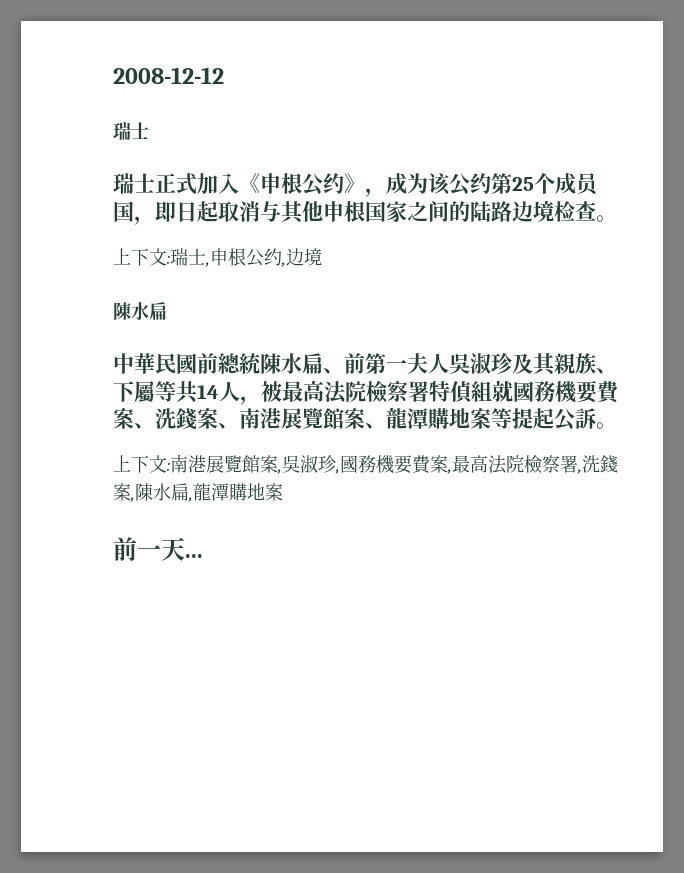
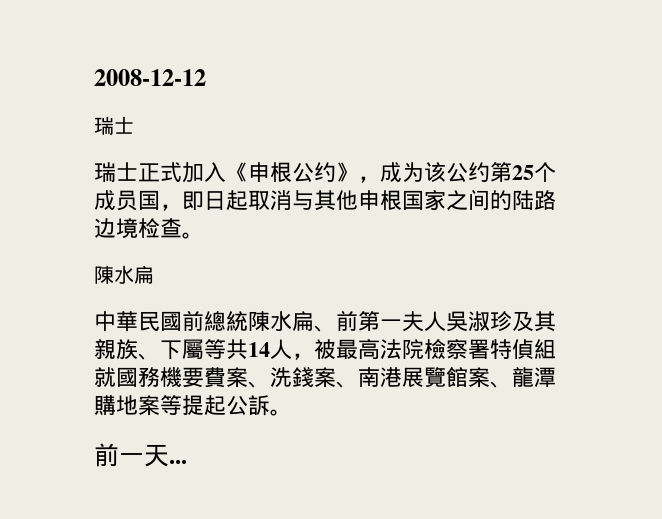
- 上下文:瑞士,申根公约,边境
- 上下文:南港展覽館案,吳淑珍,國務機要費案,最高法院檢察署,洗錢案,陳水扁,龍潭購地案

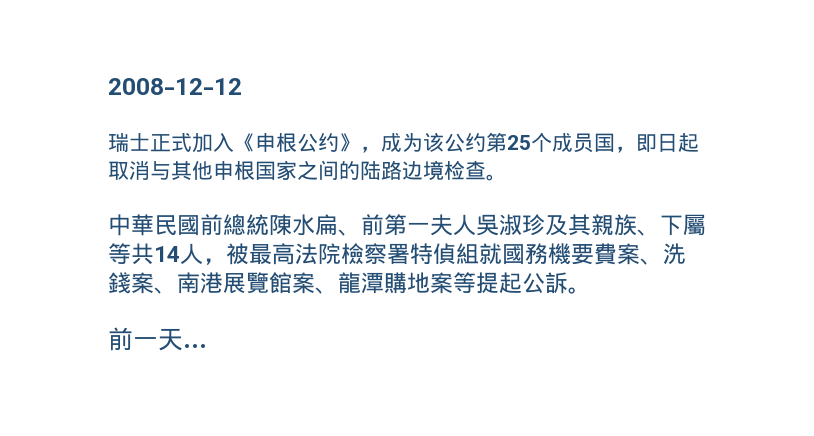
  2008-12-12
- 瑞士
  瑞士正式加入《申根公约》，成为该公约第25个成员国，即日起取消与其他申根国家之间的陆路边境检查。
- 陳水扁

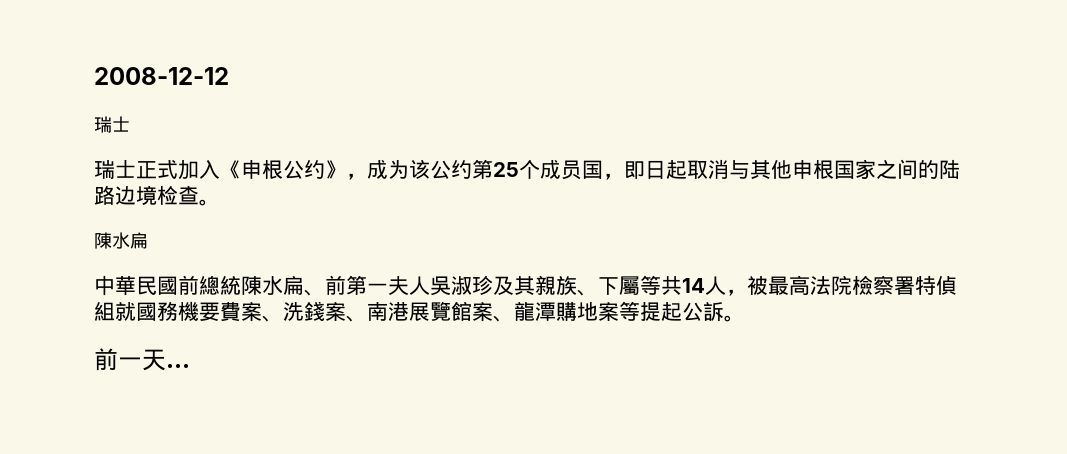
  2008-12-12
+ 瑞士
  瑞士正式加入《申根公约》，成为该公约第25个成员国，即日起取消与其他申根国家之间的陆路边境检查。
+ 陳水扁

